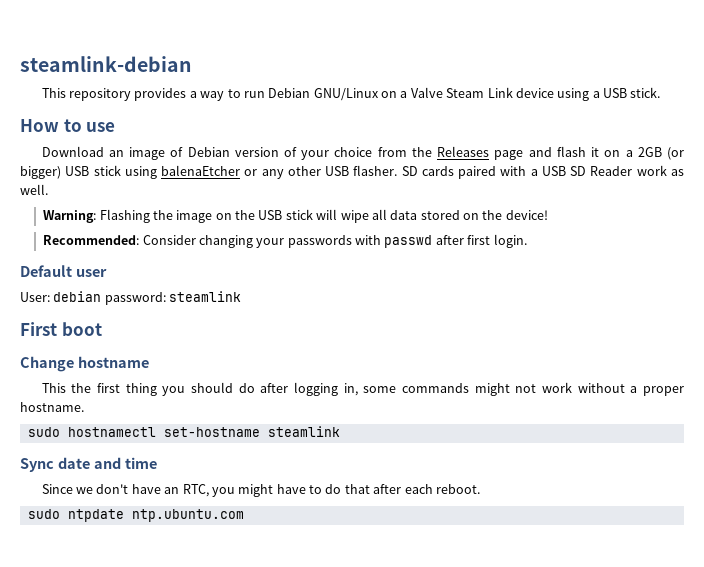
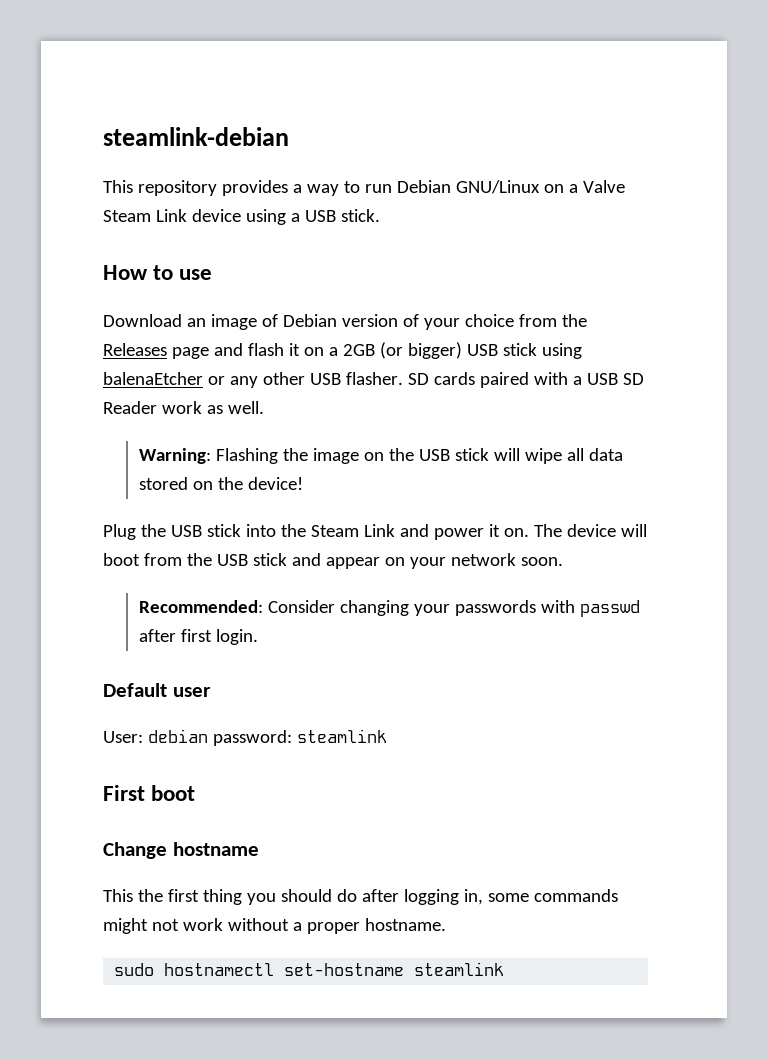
+ Plug the USB stick into the Steam Link and power it on. The device will boot from the USB stick and appear on your network soon.
- Sync date and time
- Since we don't have an RTC, you might have to do that after each reboot.
- sudo ntpdate ntp.ubuntu.com

